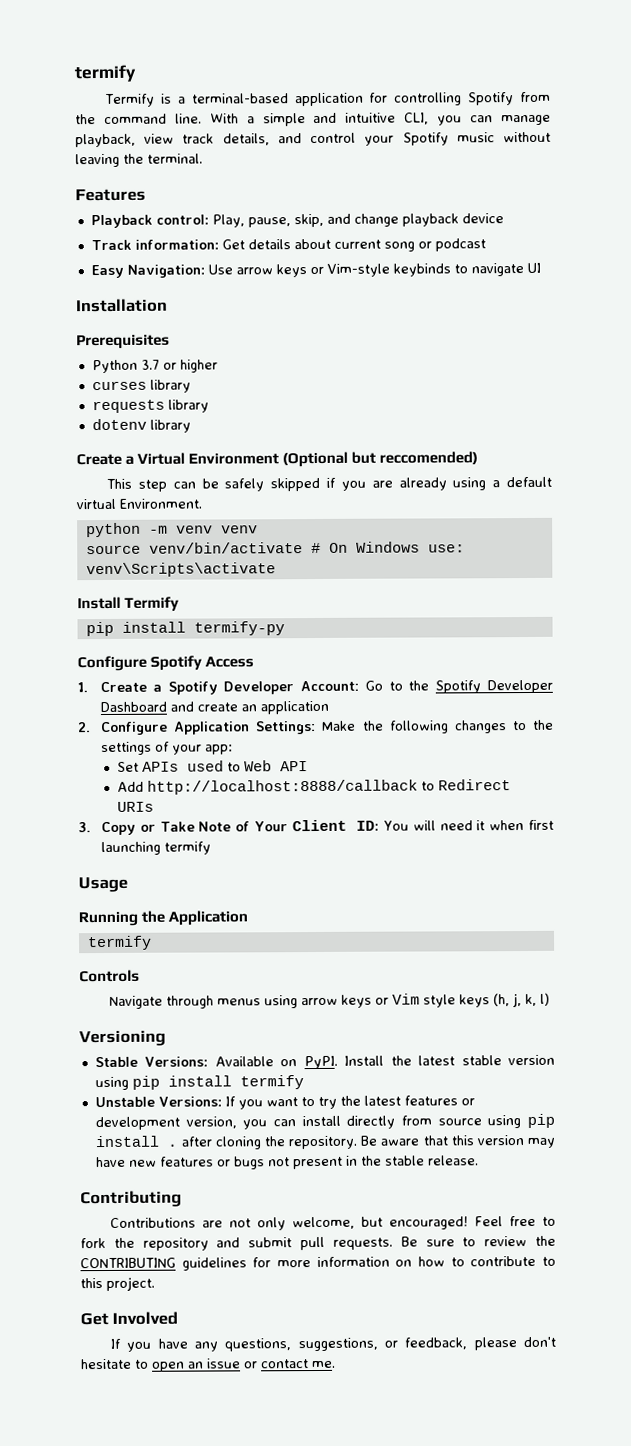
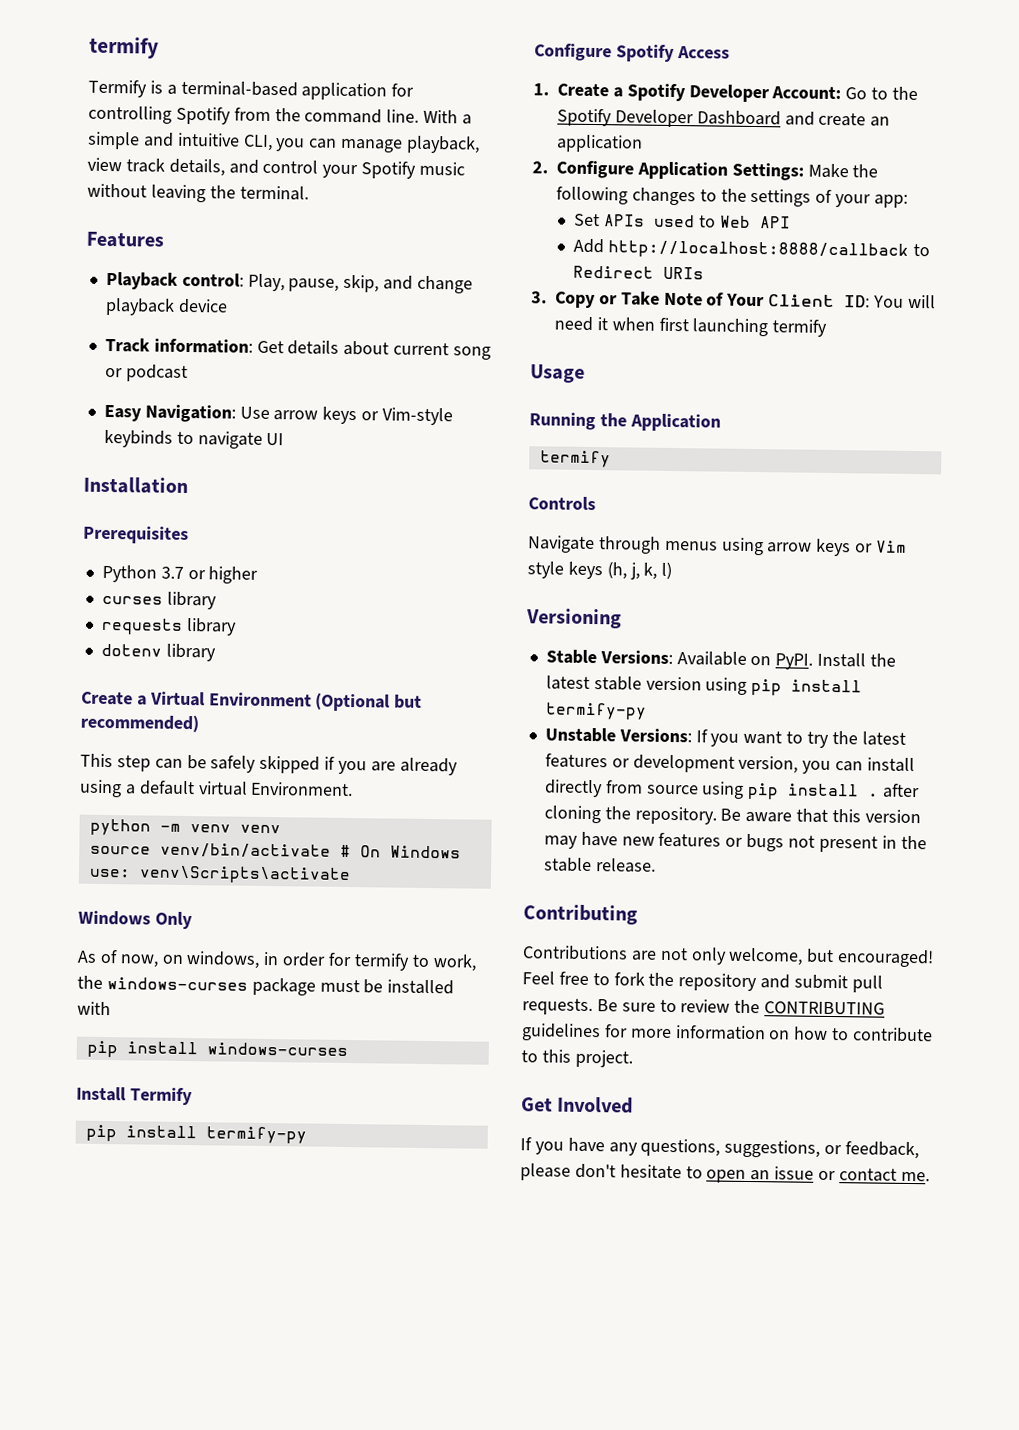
- Create a Virtual Environment (Optional but reccomended)
+ Create a Virtual Environment (Optional but recommended)
+ Windows Only
+ As of now, on windows, in order for termify to work, the windows-curses package must be installed with
+ pip install windows-curses
- Install the latest stable version using pip install termify
+ Install the latest stable version using pip install termify-py

